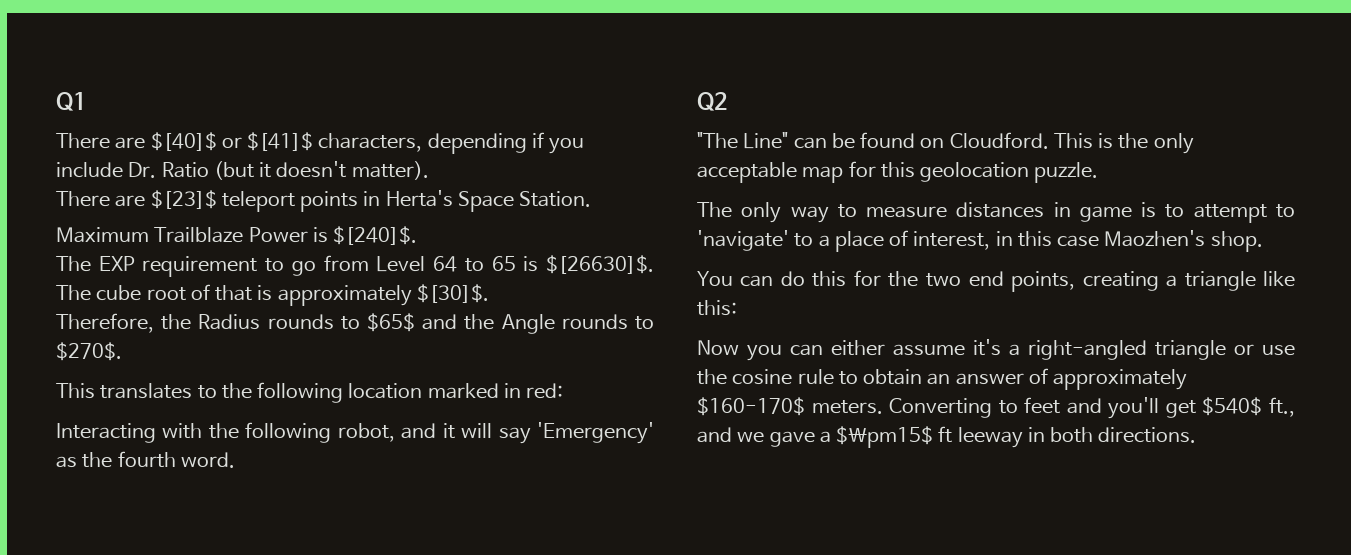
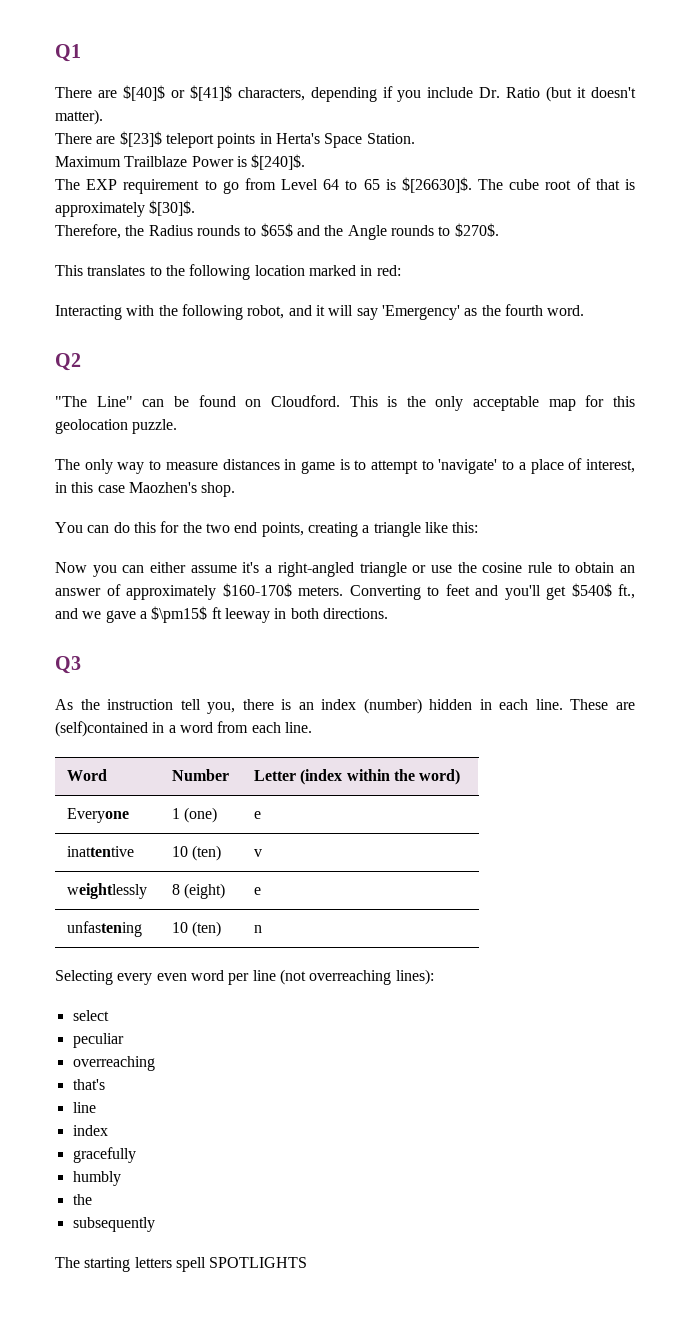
+ Q3
+ As the instruction tell you, there is an index (number) hidden in each line. These are (self)contained in a word from each line.
+ Word | Number | Letter (index within the word)
+ Everyone | 1 (one) | e
+ inattentive | 10 (ten) | v
+ weightlessly | 8 (eight) | e
+ unfastening | 10 (ten) | n
+ Selecting every even word per line (not overreaching lines):
+ select
+ peculiar
+ overreaching
+ that's
+ line
+ index
+ gracefully
+ humbly
+ the
+ subsequently
+ The starting letters spell SPOTLIGHTS

